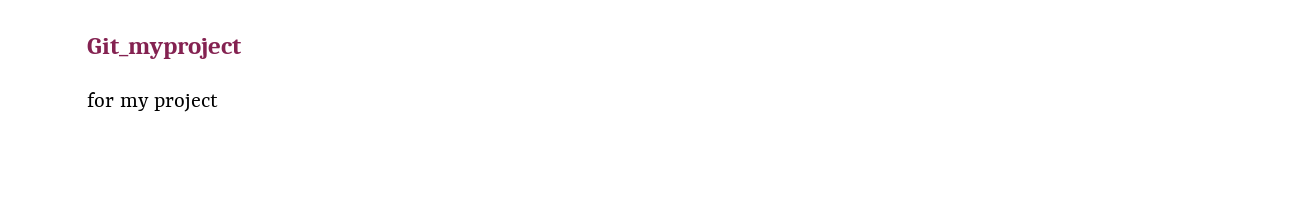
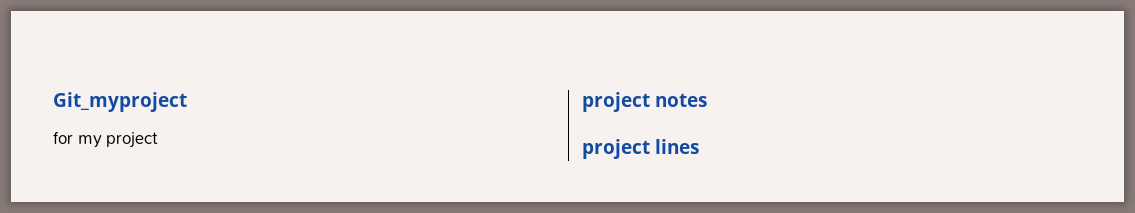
+ project notes
+ project lines

